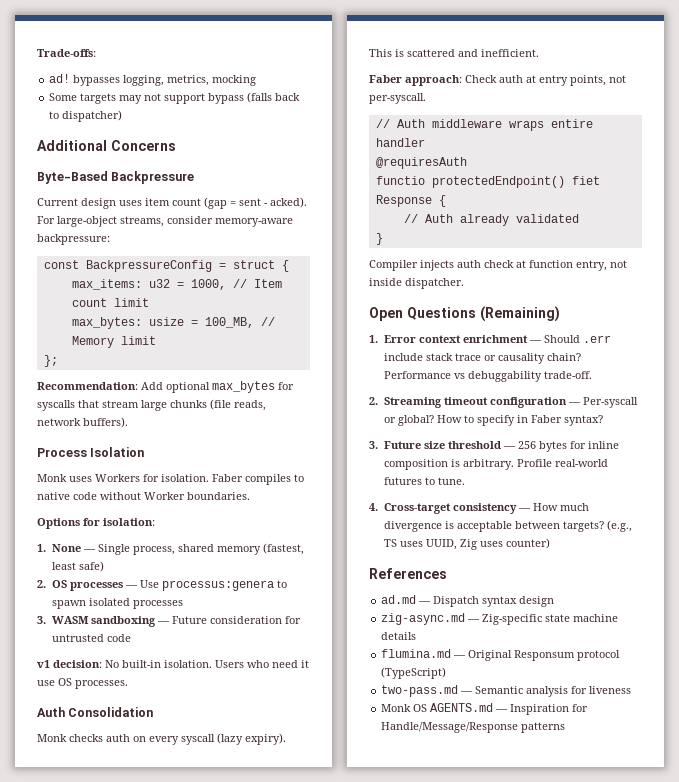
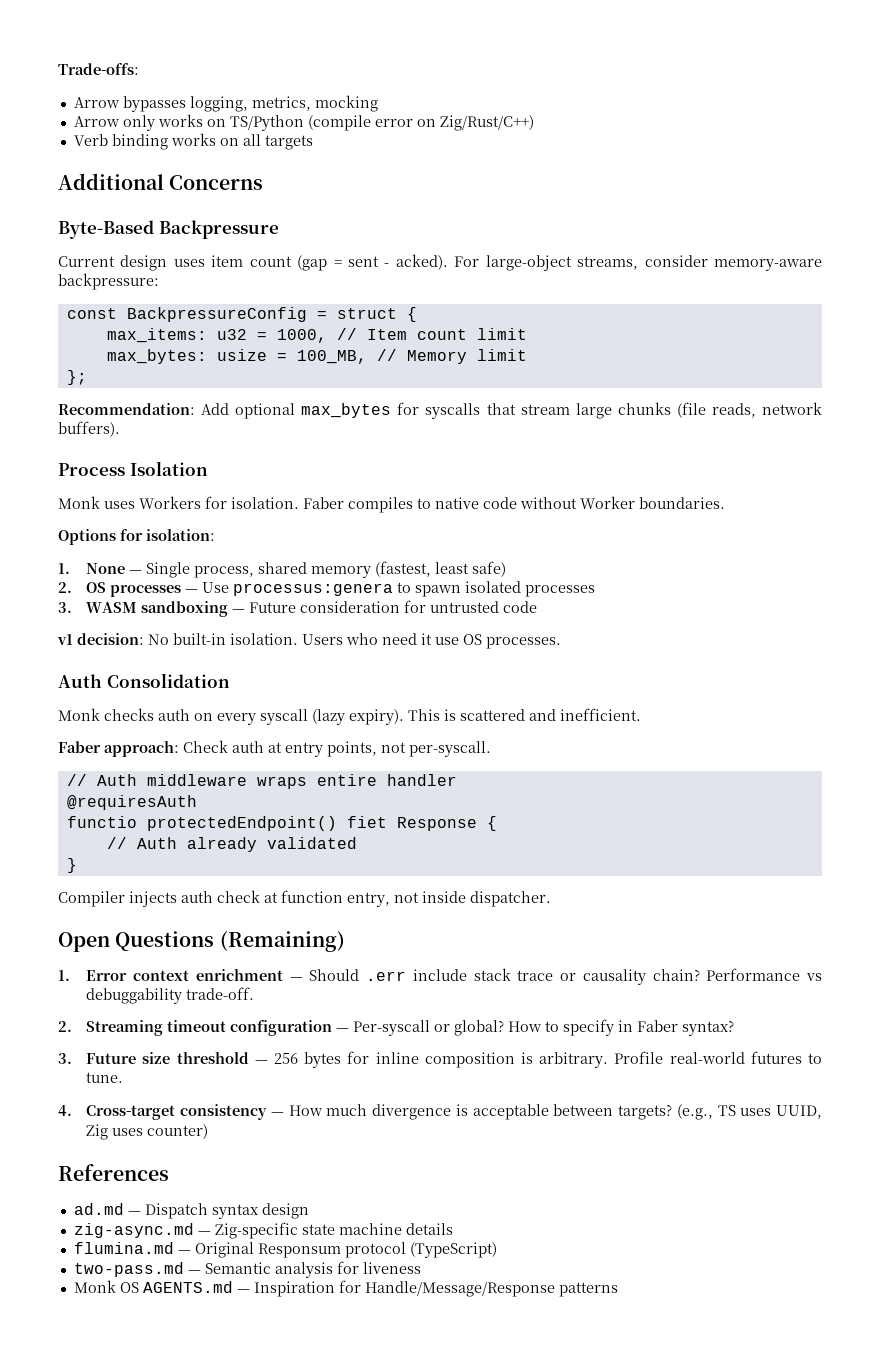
- ad! bypasses logging, metrics, mocking
+ Arrow bypasses logging, metrics, mocking
- Some targets may not support bypass (falls back to dispatcher)
+ Arrow only works on TS/Python (compile error on Zig/Rust/C++)
+ Verb binding works on all targets

